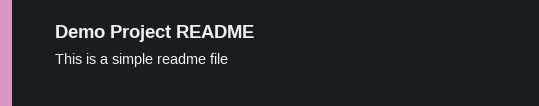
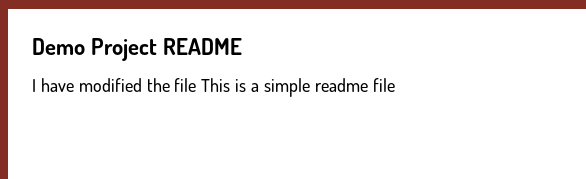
- This is a simple readme file
+ I have modified the file This is a simple readme file

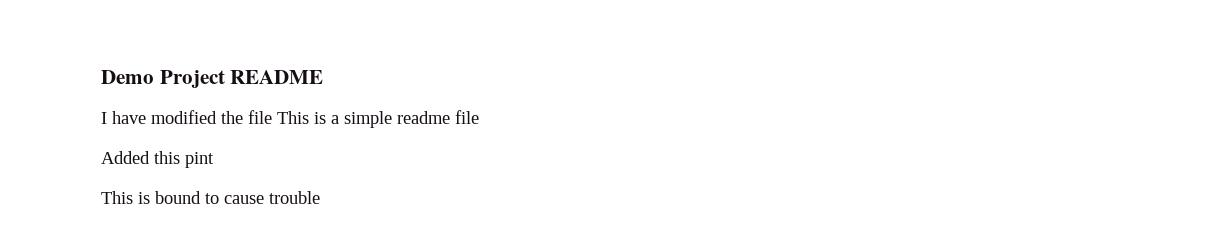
+ Added this pint
+ This is bound to cause trouble

